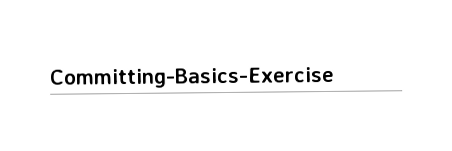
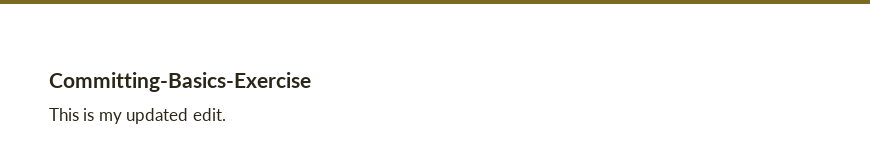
+ This is my updated edit.

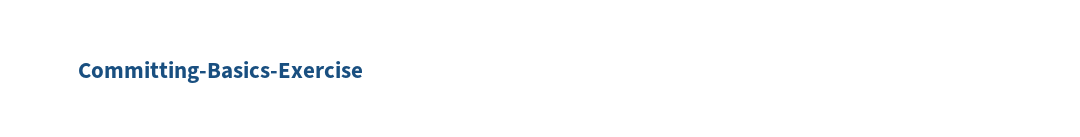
- This is my updated edit.

